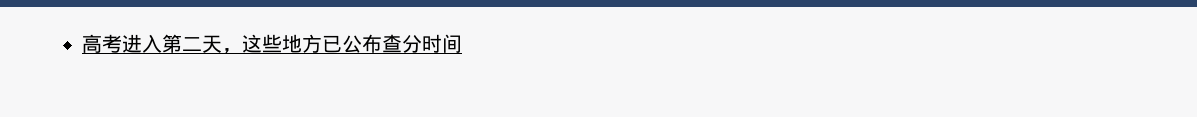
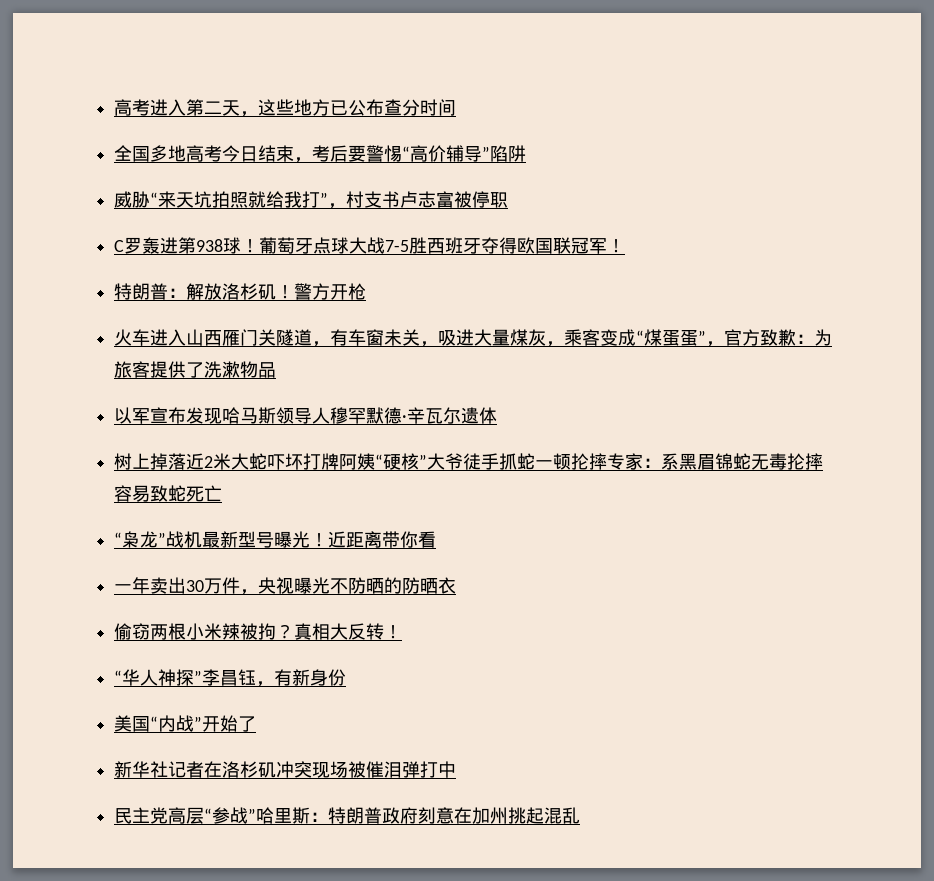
+ 全国多地高考今日结束，考后要警惕“高价辅导”陷阱
+ 威胁“来天坑拍照就给我打”，村支书卢志富被停职
+ C罗轰进第938球！葡萄牙点球大战7-5胜西班牙夺得欧国联冠军！
+ 特朗普：解放洛杉矶！警方开枪
+ 火车进入山西雁门关隧道，有车窗未关，吸进大量煤灰，乘客变成“煤蛋蛋”，官方致歉：为旅客提供了洗漱物品
+ 以军宣布发现哈马斯领导人穆罕默德·辛瓦尔遗体
+ 树上掉落近2米大蛇吓坏打牌阿姨“硬核”大爷徒手抓蛇一顿抡摔专家：系黑眉锦蛇无毒抡摔容易致蛇死亡
+ “枭龙”战机最新型号曝光！近距离带你看
+ 一年卖出30万件，央视曝光不防晒的防晒衣
+ 偷窃两根小米辣被拘？真相大反转！
+ “华人神探”李昌钰，有新身份
+ 美国“内战”开始了
+ 新华社记者在洛杉矶冲突现场被催泪弹打中
+ 民主党高层“参战”哈里斯：特朗普政府刻意在加州挑起混乱

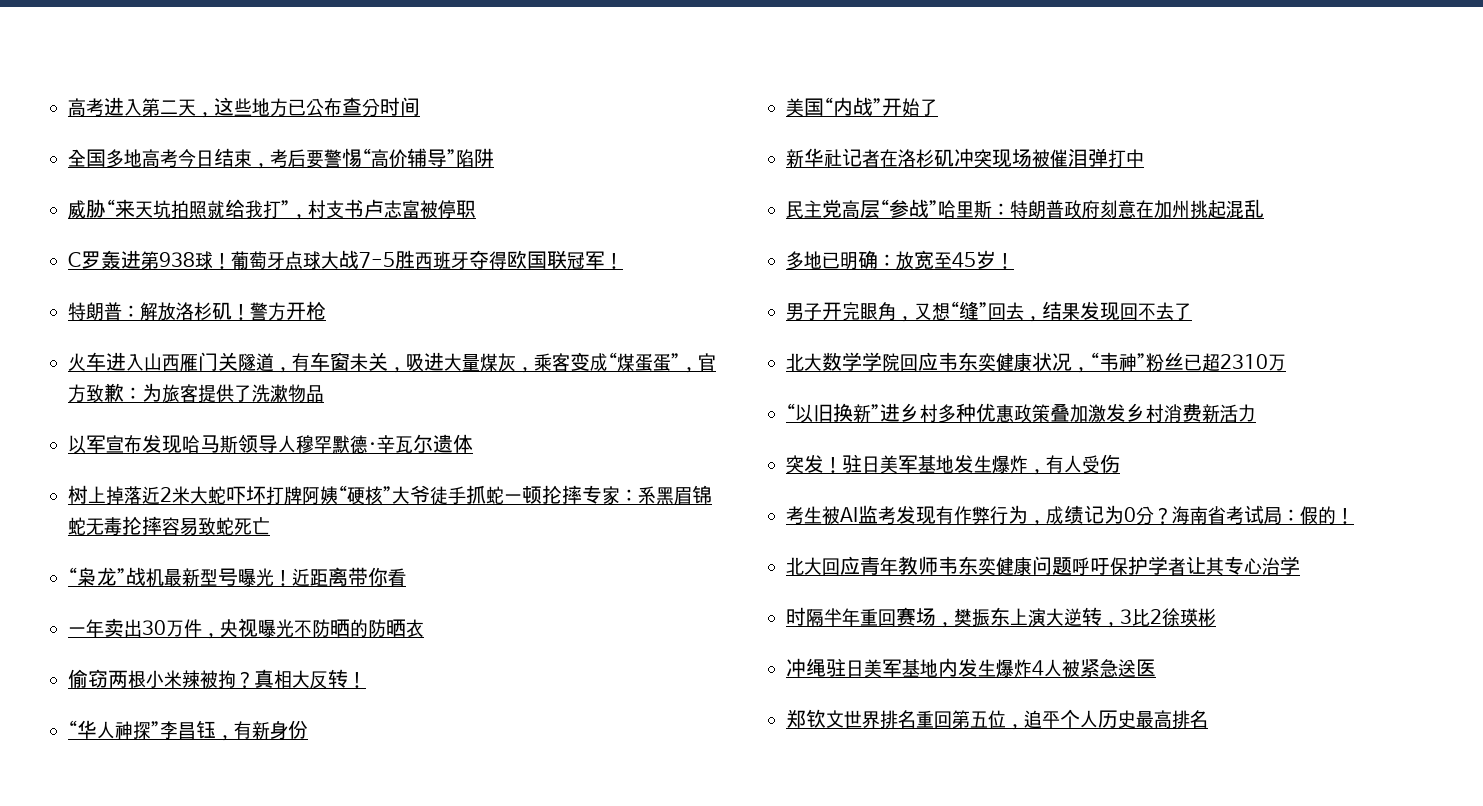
+ 多地已明确：放宽至45岁！
+ 男子开完眼角，又想“缝”回去，结果发现回不去了
+ 北大数学学院回应韦东奕健康状况，“韦神”粉丝已超2310万
+ “以旧换新”进乡村多种优惠政策叠加激发乡村消费新活力
+ 突发！驻日美军基地发生爆炸，有人受伤
+ 考生被AI监考发现有作弊行为，成绩记为0分？海南省考试局：假的！
+ 北大回应青年教师韦东奕健康问题呼吁保护学者让其专心治学
+ 时隔半年重回赛场，樊振东上演大逆转，3比2徐瑛彬
+ 冲绳驻日美军基地内发生爆炸4人被紧急送医
+ 郑钦文世界排名重回第五位，追平个人历史最高排名

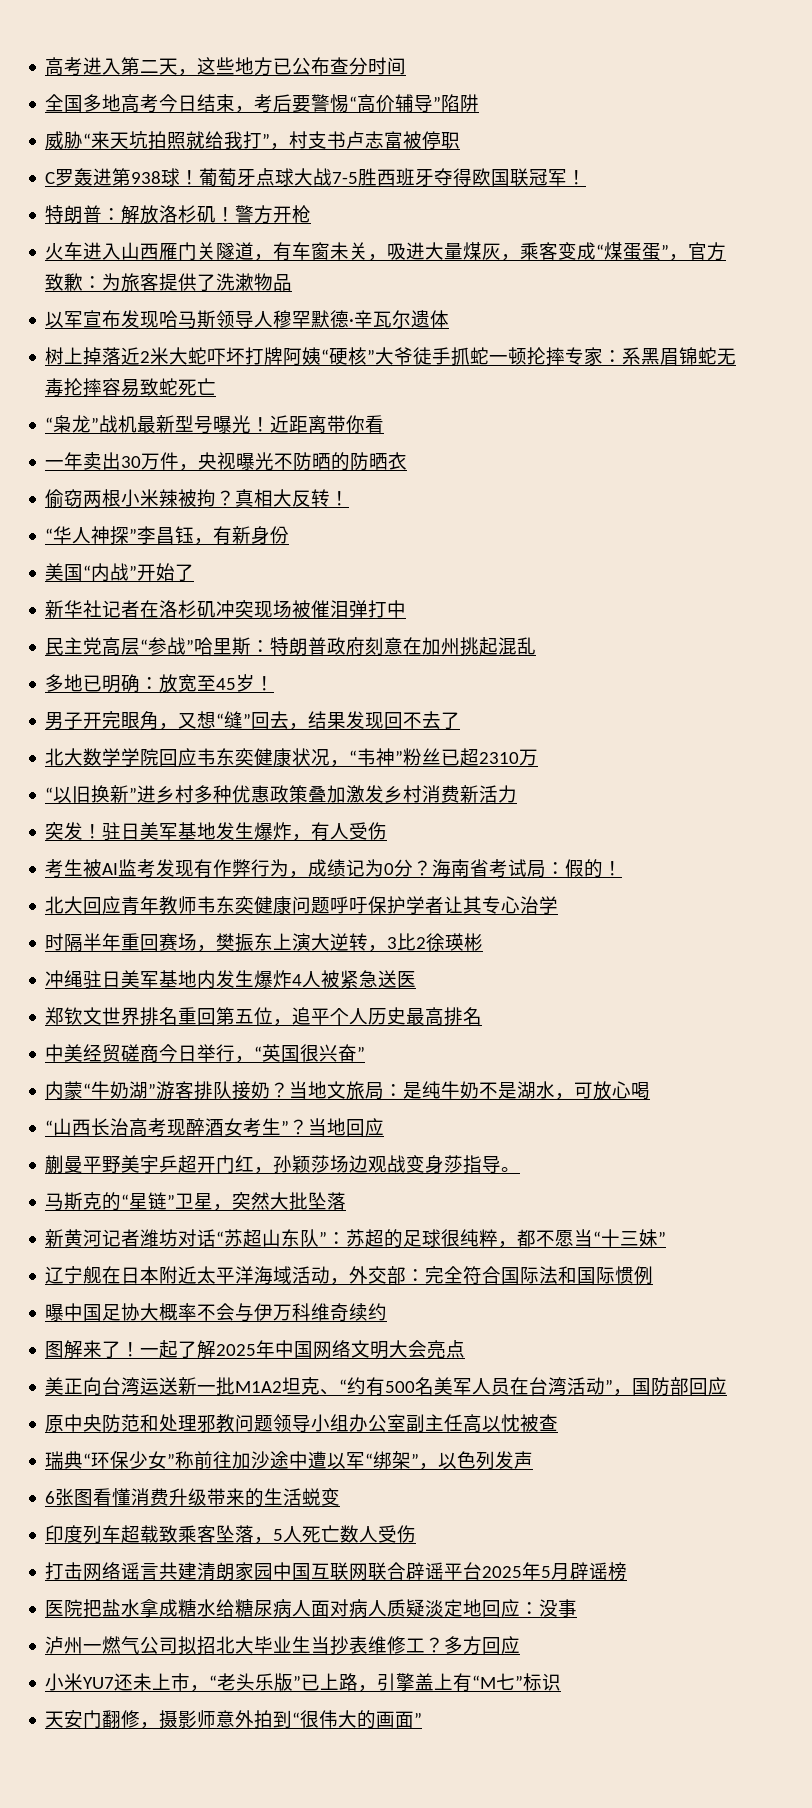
+ 中美经贸磋商今日举行，“英国很兴奋”
+ 内蒙“牛奶湖”游客排队接奶？当地文旅局：是纯牛奶不是湖水，可放心喝
+ “山西长治高考现醉酒女考生”？当地回应
+ 蒯曼平野美宇乒超开门红，孙颖莎场边观战变身莎指导。
+ 马斯克的“星链”卫星，突然大批坠落
+ 新黄河记者潍坊对话“苏超山东队”：苏超的足球很纯粹，都不愿当“十三妹”
+ 辽宁舰在日本附近太平洋海域活动，外交部：完全符合国际法和国际惯例
+ 曝中国足协大概率不会与伊万科维奇续约
+ 图解来了！一起了解2025年中国网络文明大会亮点
+ 美正向台湾运送新一批M1A2坦克、“约有500名美军人员在台湾活动”，国防部回应
+ 原中央防范和处理邪教问题领导小组办公室副主任高以忱被查
+ 瑞典“环保少女”称前往加沙途中遭以军“绑架”，以色列发声
+ 6张图看懂消费升级带来的生活蜕变
+ 印度列车超载致乘客坠落，5人死亡数人受伤
+ 打击网络谣言共建清朗家园中国互联网联合辟谣平台2025年5月辟谣榜
+ 医院把盐水拿成糖水给糖尿病人面对病人质疑淡定地回应：没事
+ 泸州一燃气公司拟招北大毕业生当抄表维修工？多方回应
+ 小米YU7还未上市，“老头乐版”已上路，引擎盖上有“M七”标识
+ 天安门翻修，摄影师意外拍到“很伟大的画面”

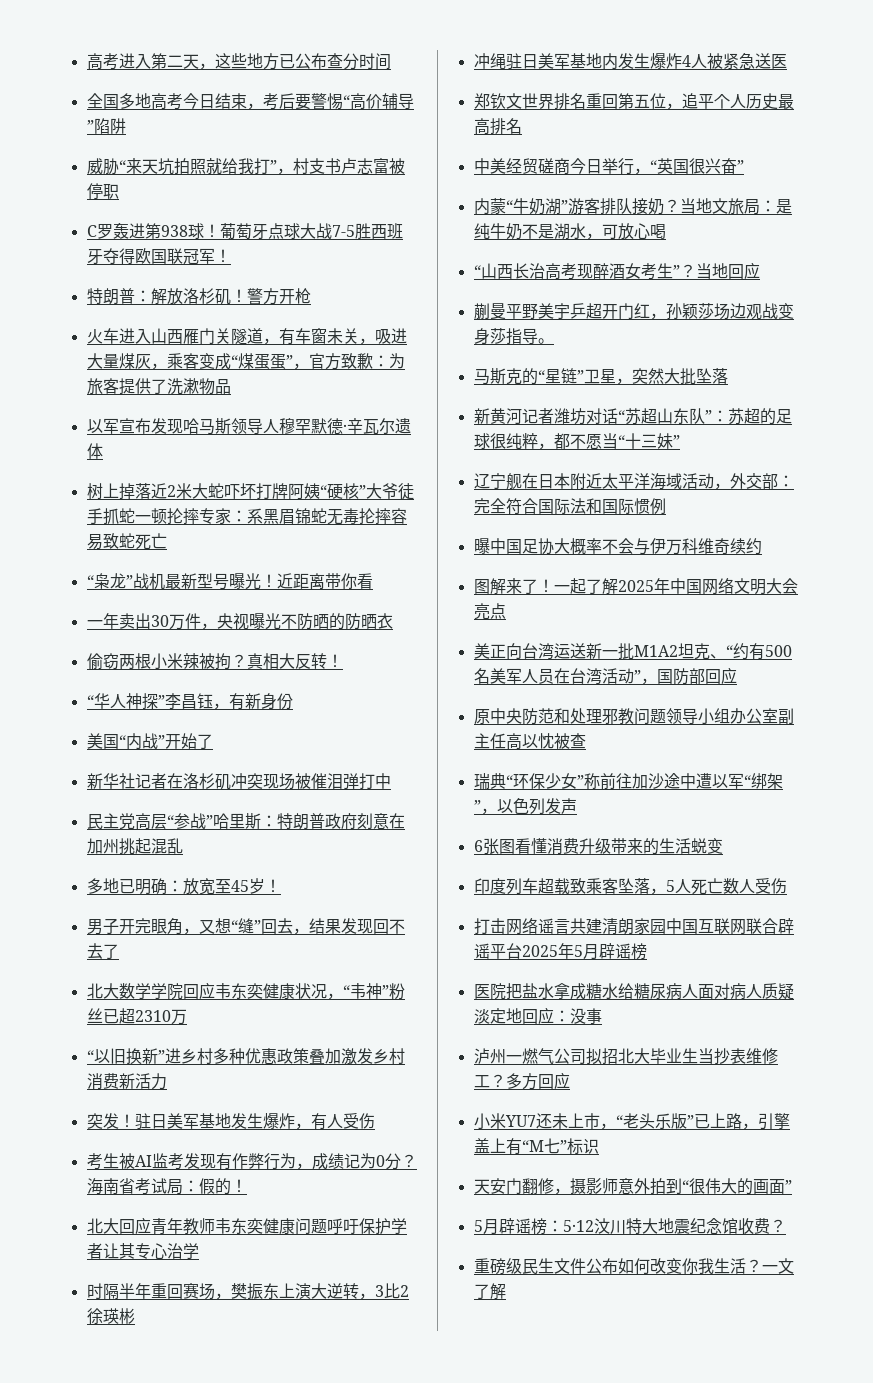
+ 5月辟谣榜：5·12汶川特大地震纪念馆收费？
+ 重磅级民生文件公布如何改变你我生活？一文了解

